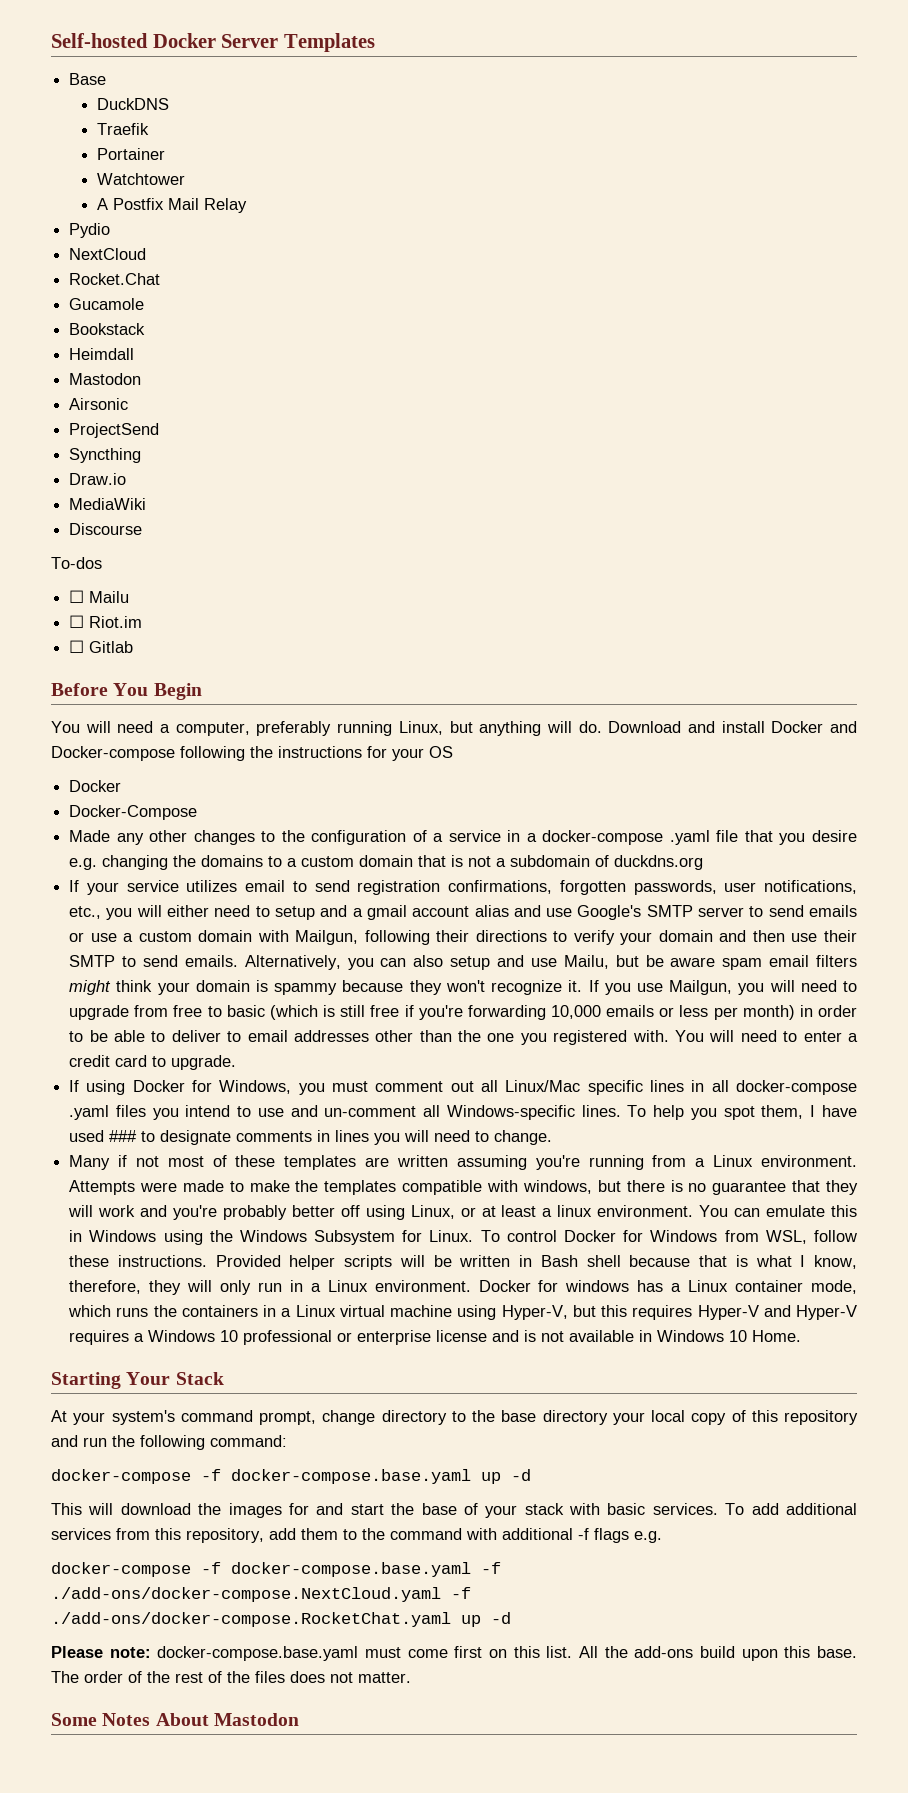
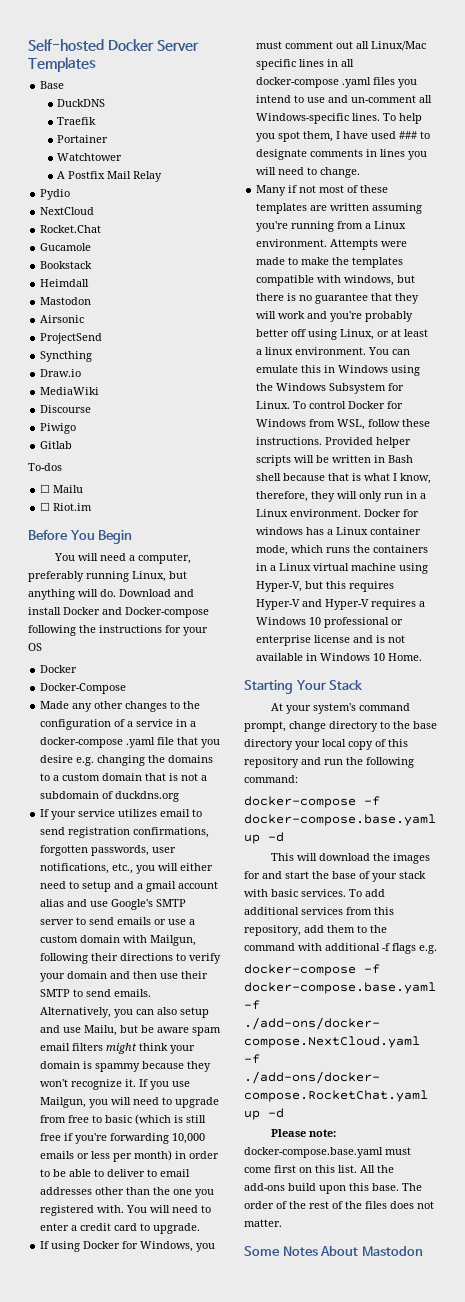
+ Piwigo
+ Gitlab
- ☐ Gitlab

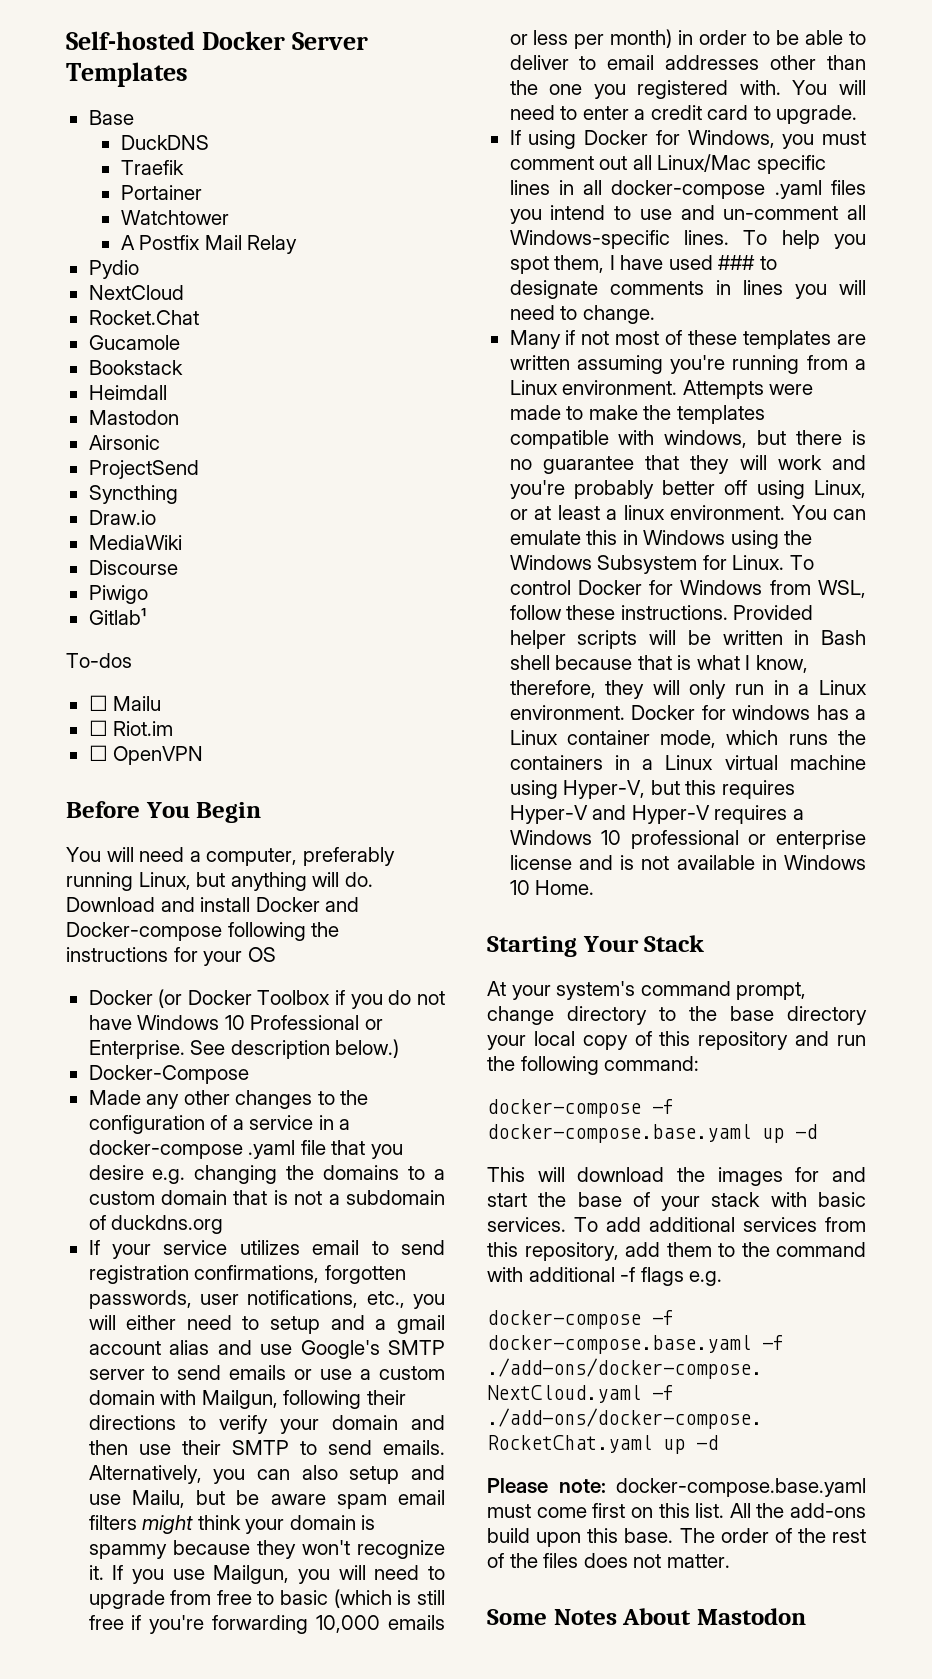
- Gitlab
+ Gitlab¹
+ ☐ OpenVPN
  Download and install Docker and Docker-compose following the instructions for your OS
- Docker
+ Docker (or Docker Toolbox if you do not have Windows 10 Professional or Enterprise. See description below.)

